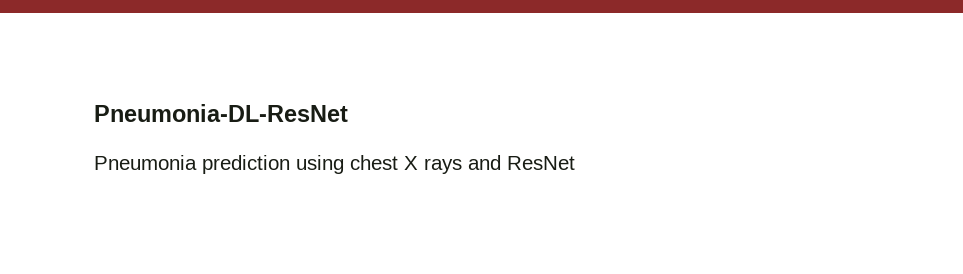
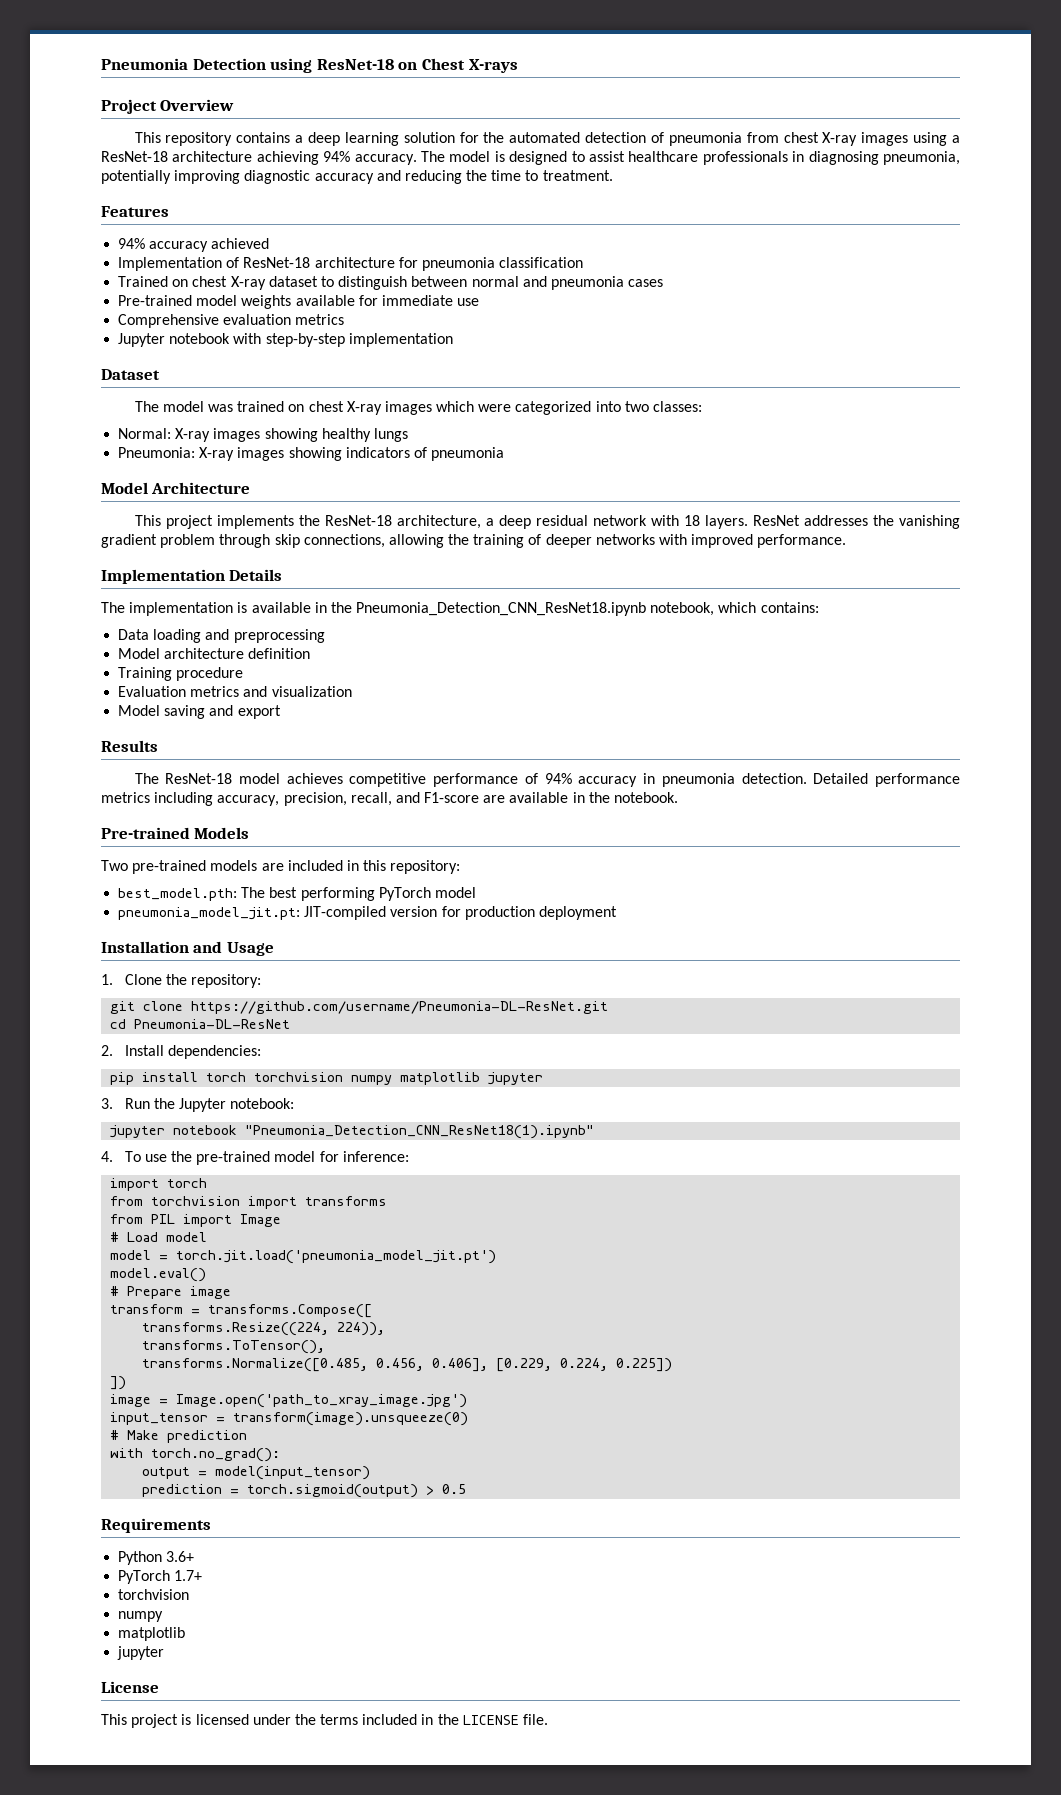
- Pneumonia-DL-ResNet
- Pneumonia prediction using chest X rays and ResNet
+ Pneumonia Detection using ResNet-18 on Chest X-rays
+ Project Overview
+ This repository contains a deep learning solution for the automated detection of pneumonia from chest X-ray images using a ResNet-18 architecture achieving 94% accuracy. The model is designed to assist healthcare professionals in diagnosing pneumonia, potentially improving diagnostic accuracy and reducing the time to treatment.
+ Features
+ 94% accuracy achieved
+ Implementation of ResNet-18 architecture for pneumonia classification
+ Trained on chest X-ray dataset to distinguish between normal and pneumonia cases
+ Pre-trained model weights available for immediate use
+ Comprehensive evaluation metrics
+ Jupyter notebook with step-by-step implementation
+ Dataset
+ The model was trained on chest X-ray images which were categorized into two classes:
+ Normal: X-ray images showing healthy lungs
+ Pneumonia: X-ray images showing indicators of pneumonia
+ Model Architecture
+ This project implements the ResNet-18 architecture, a deep residual network with 18 layers. ResNet addresses the vanishing gradient problem through skip connections, allowing the training of deeper networks with improved performance.
+ Implementation Details
+ The implementation is available in the Pneumonia_Detection_CNN_ResNet18.ipynb notebook, which contains:
+ Data loading and preprocessing
+ Model architecture definition
+ Training procedure
+ Evaluation metrics and visualization
+ Model saving and export
+ Results
+ The ResNet-18 model achieves competitive performance of 94% accuracy in pneumonia detection. Detailed performance metrics including accuracy, precision, recall, and F1-score are available in the notebook.
+ Pre-trained Models
+ Two pre-trained models are included in this repository:
+ best_model.pth: The best performing PyTorch model
+ pneumonia_model_jit.pt: JIT-compiled version for production deployment
+ Installation and Usage
+ 1. Clone the repository:
+ git clone https://github.com/username/Pneumonia-DL-ResNet.git
+ cd Pneumonia-DL-ResNet
+ 2. Install dependencies:
+ pip install torch torchvision numpy matplotlib jupyter
+ 3. Run the Jupyter notebook:
+ jupyter notebook "Pneumonia_Detection_CNN_ResNet18(1).ipynb"
+ 4. To use the pre-trained model for inference:
+ import torch
+ from torchvision import transforms
+ from PIL import Image
+ # Load model
+ model = torch.jit.load('pneumonia_model_jit.pt')
+ model.eval()
+ # Prepare image
+ transform = transforms.Compose([
+ transforms.Resize((224, 224)),
+ transforms.ToTensor(),
+ transforms.Normalize([0.485, 0.456, 0.406], [0.229, 0.224, 0.225])
+ ])
+ image = Image.open('path_to_xray_image.jpg')
+ input_tensor = transform(image).unsqueeze(0)
+ # Make prediction
+ with torch.no_grad():
+ output = model(input_tensor)
+ prediction = torch.sigmoid(output) > 0.5
+ Requirements
+ Python 3.6+
+ PyTorch 1.7+
+ torchvision
+ numpy
+ matplotlib
+ jupyter
+ License
+ This project is licensed under the terms included in the LICENSE file.

